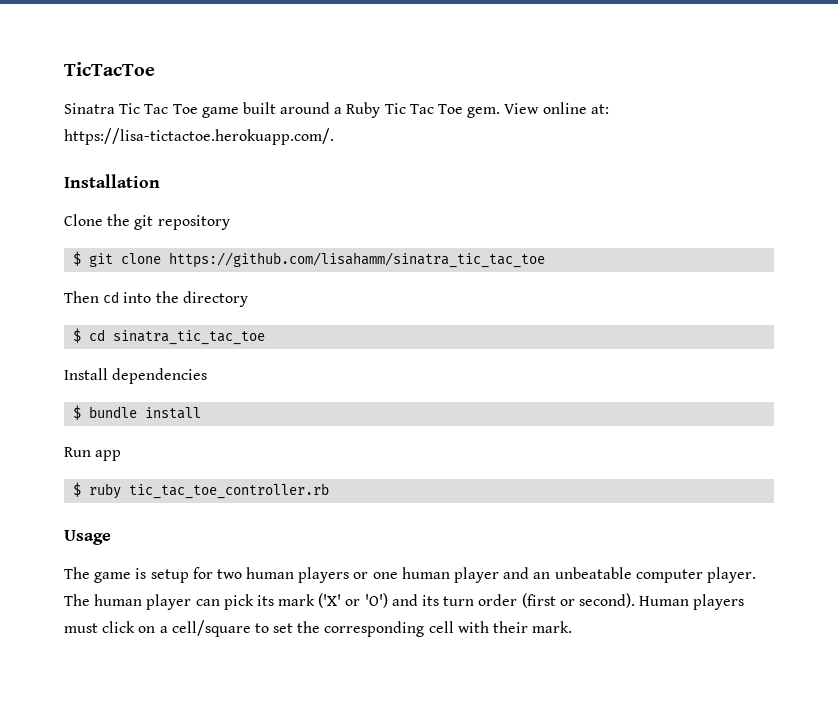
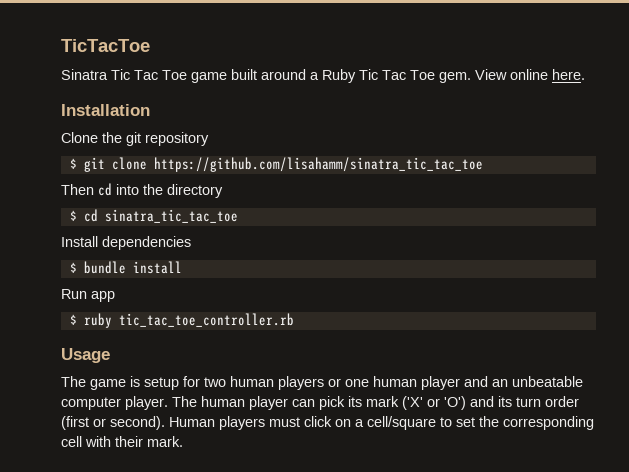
- View online at: https://lisa-tictactoe.herokuapp.com/.
+ View online here.

